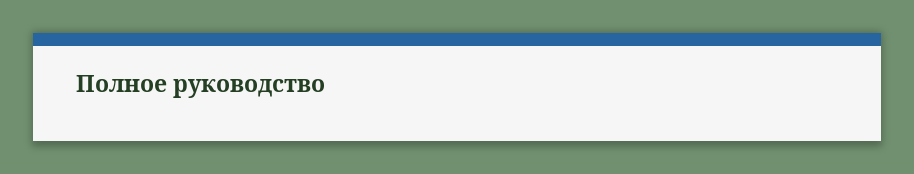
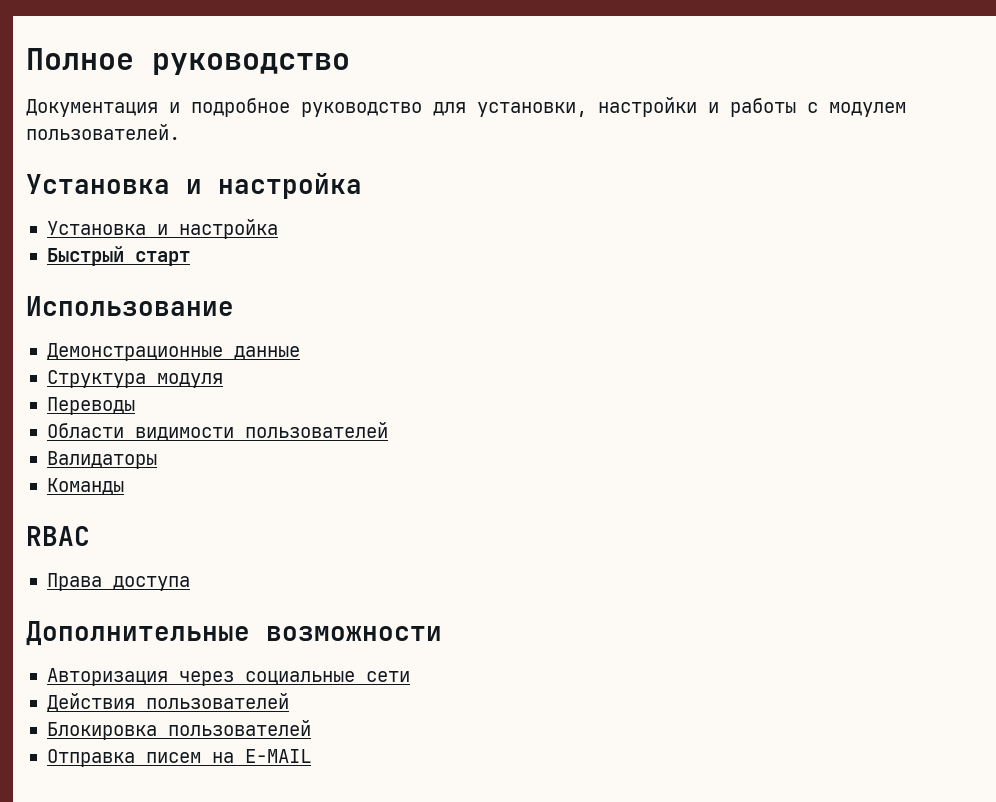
+ Документация и подробное руководство для установки, настройки и работы с модулем пользователей.
+ Установка и настройка
+ Установка и настройка
+ Быстрый старт
+ Использование
+ Демонстрационные данные
+ Структура модуля
+ Переводы
+ Области видимости пользователей
+ Валидаторы
+ Команды
+ RBAC
+ Права доступа
+ Дополнительные возможности
+ Авторизация через социальные сети
+ Действия пользователей
+ Блокировка пользователей
+ Отправка писем на E-MAIL

